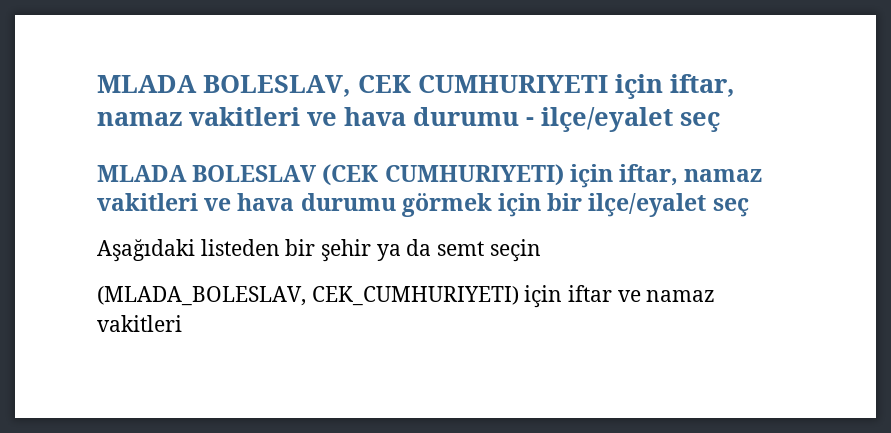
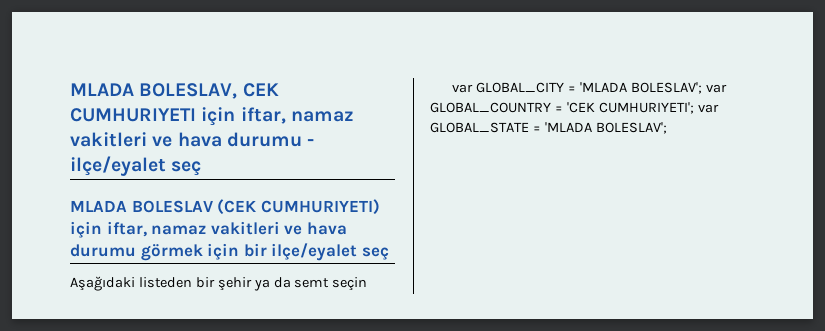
- (MLADA_BOLESLAV, CEK_CUMHURIYETI) için iftar ve namaz vakitleri
+ var GLOBAL_CITY = 'MLADA BOLESLAV'; var GLOBAL_COUNTRY = 'CEK CUMHURIYETI'; var GLOBAL_STATE = 'MLADA BOLESLAV';

